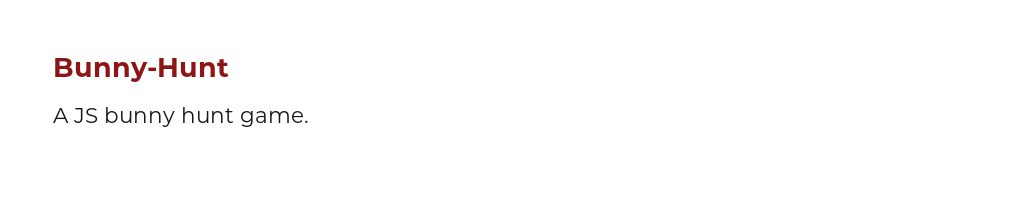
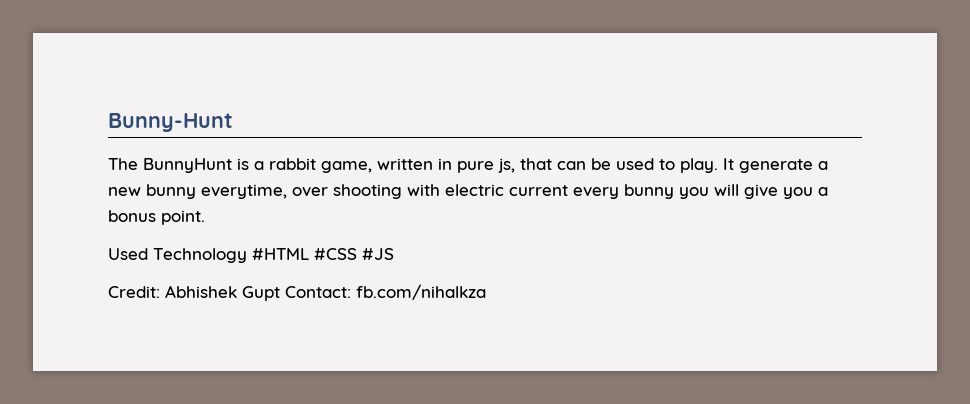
- A JS bunny hunt game.
+ The BunnyHunt is a rabbit game, written in pure js, that can be used to play. It generate a new bunny everytime, over shooting with electric current every bunny you will give you a bonus point.
+ Used Technology #HTML #CSS #JS
+ Credit: Abhishek Gupt Contact: fb.com/nihalkza

